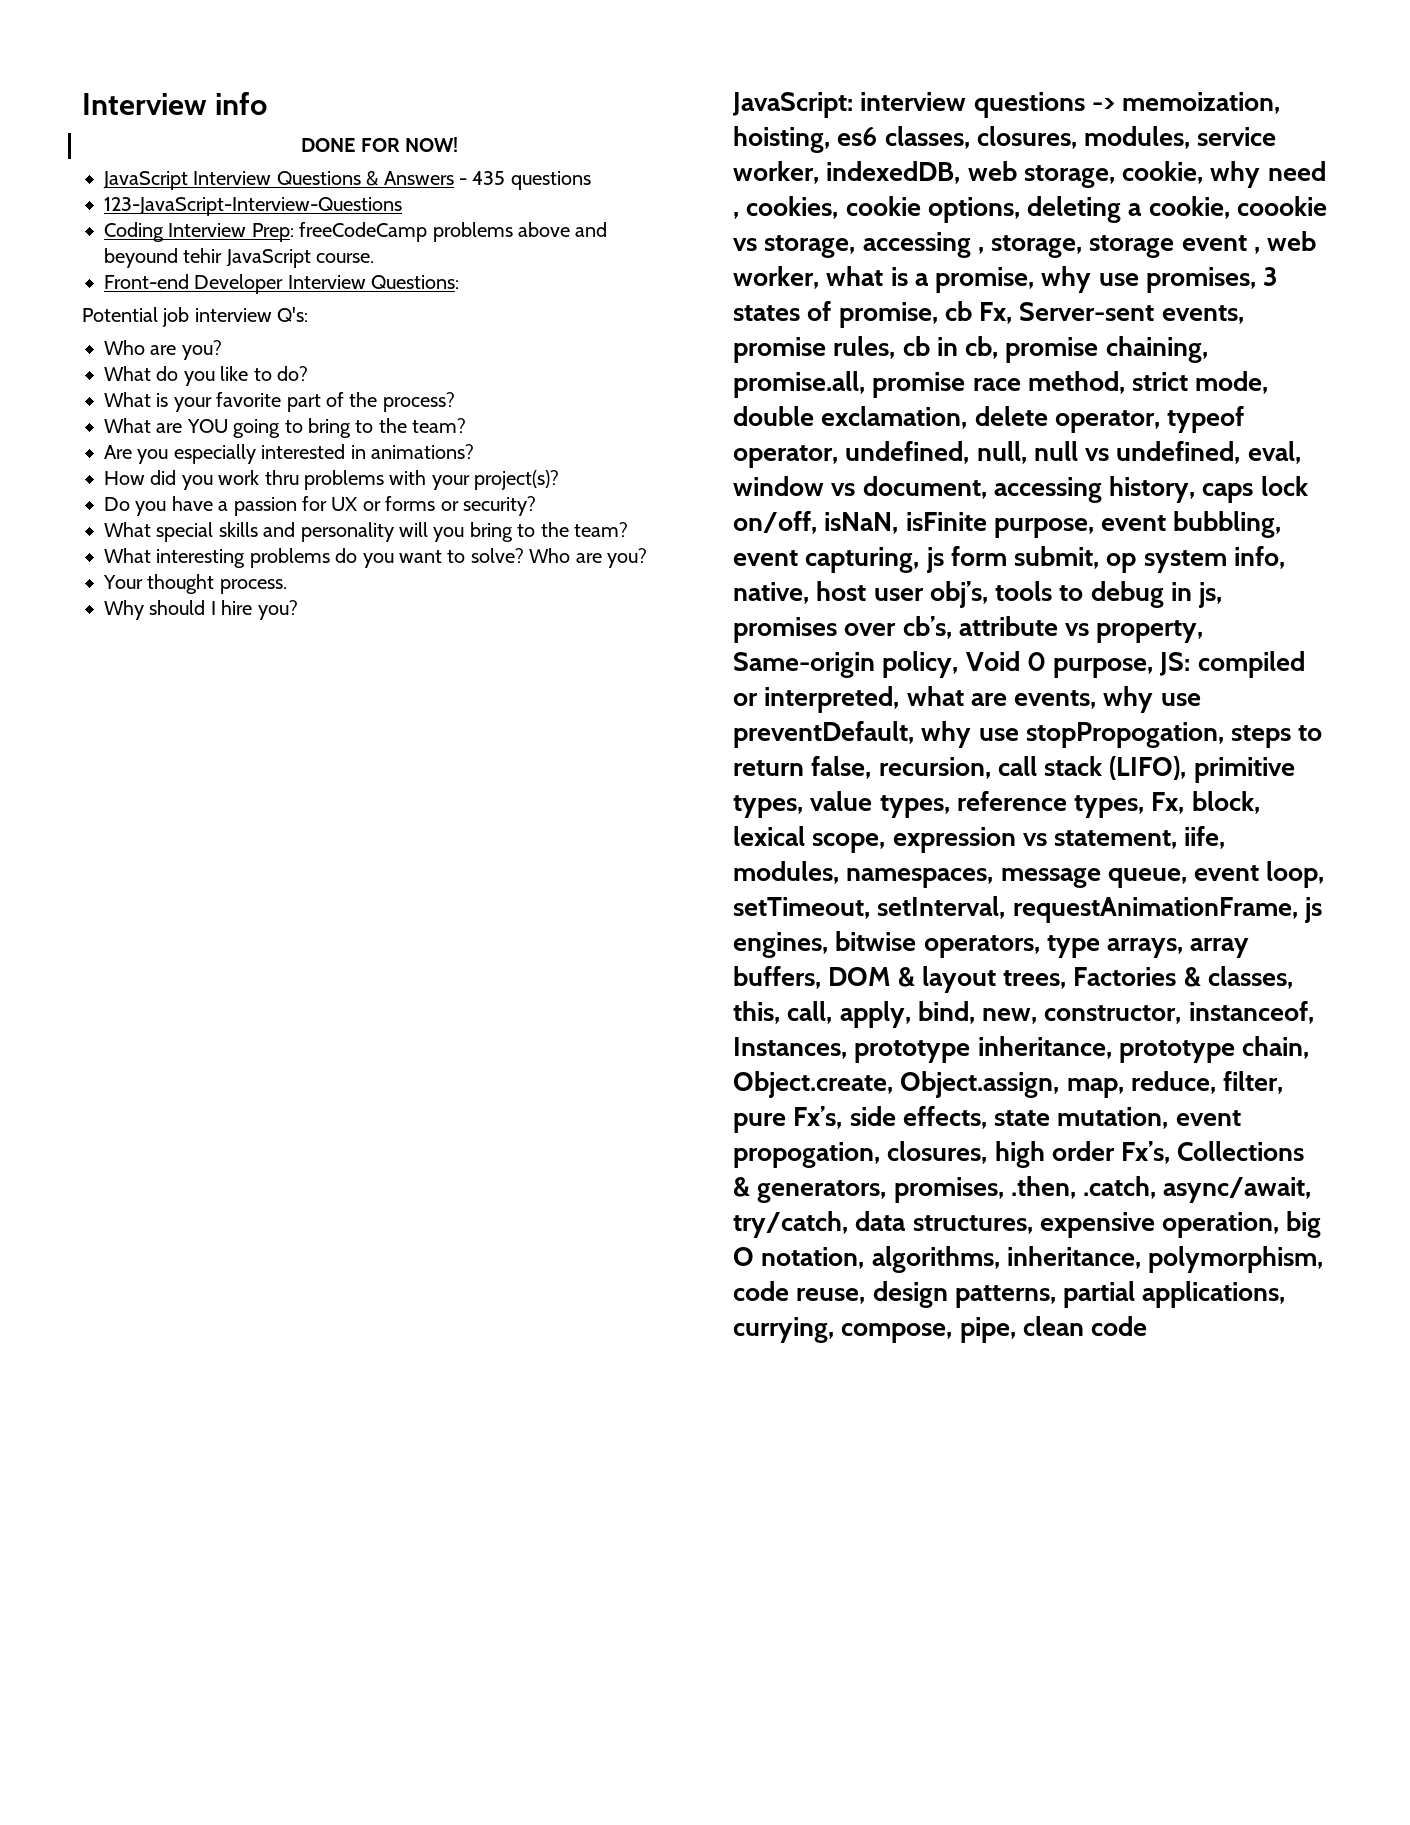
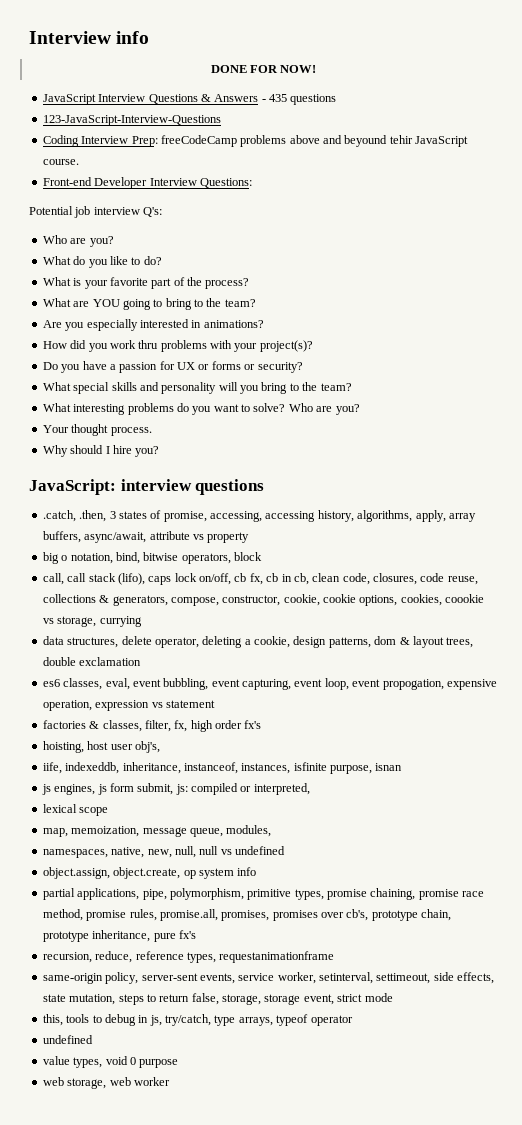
- JavaScript: interview questions -> memoization, hoisting, es6 classes, closures, modules, service worker, indexedDB, web storage, cookie, why need , cookies, cookie options, deleting a cookie, coookie vs storage, accessing , storage, storage event , web worker, what is a promise, why use promises, 3 states of promise, cb Fx, Server-sent events, promise rules, cb in cb, promise chaining, promise.all, promise race method, strict mode, double exclamation, delete operator, typeof operator, undefined, null, null vs undefined, eval, window vs document, accessing history, caps lock on/off, isNaN, isFinite purpose, event bubbling, event capturing, js form submit, op system info, native, host user obj’s, tools to debug in js, promises over cb’s, attribute vs property, Same-origin policy, Void 0 purpose, JS: compiled or interpreted, what are events, why use preventDefault, why use stopPropogation, steps to return false, recursion, call stack (LIFO), primitive types, value types, reference types, Fx, block, lexical scope, expression vs statement, iife, modules, namespaces, message queue, event loop, setTimeout, setInterval, requestAnimationFrame, js engines, bitwise operators, type arrays, array buffers, DOM & layout trees, Factories & classes, this, call, apply, bind, new, constructor, instanceof, Instances, prototype inheritance, prototype chain, Object.create, Object.assign, map, reduce, filter, pure Fx’s, side effects, state mutation, event propogation, closures, high order Fx’s, Collections & generators, promises, .then, .catch, async/await, try/catch, data structures, expensive operation, big O notation, algorithms, inheritance, polymorphism, code reuse, design patterns, partial applications, currying, compose, pipe, clean code
+ JavaScript: interview questions
+ .catch, .then, 3 states of promise, accessing, accessing history, algorithms, apply, array buffers, async/await, attribute vs property
+ big o notation, bind, bitwise operators, block
+ call, call stack (lifo), caps lock on/off, cb fx, cb in cb, clean code, closures, code reuse, collections & generators, compose, constructor, cookie, cookie options, cookies, coookie vs storage, currying
+ data structures, delete operator, deleting a cookie, design patterns, dom & layout trees, double exclamation
+ es6 classes, eval, event bubbling, event capturing, event loop, event propogation, expensive operation, expression vs statement
+ factories & classes, filter, fx, high order fx's
+ hoisting, host user obj's,
+ iife, indexeddb, inheritance, instanceof, instances, isfinite purpose, isnan
+ js engines, js form submit, js: compiled or interpreted,
+ lexical scope
+ map, memoization, message queue, modules,
+ namespaces, native, new, null, null vs undefined
+ object.assign, object.create, op system info
+ partial applications, pipe, polymorphism, primitive types, promise chaining, promise race method, promise rules, promise.all, promises, promises over cb's, prototype chain, prototype inheritance, pure fx's
+ recursion, reduce, reference types, requestanimationframe
+ same-origin policy, server-sent events, service worker, setinterval, settimeout, side effects, state mutation, steps to return false, storage, storage event, strict mode
+ this, tools to debug in js, try/catch, type arrays, typeof operator
+ undefined
+ value types, void 0 purpose
+ web storage, web worker

